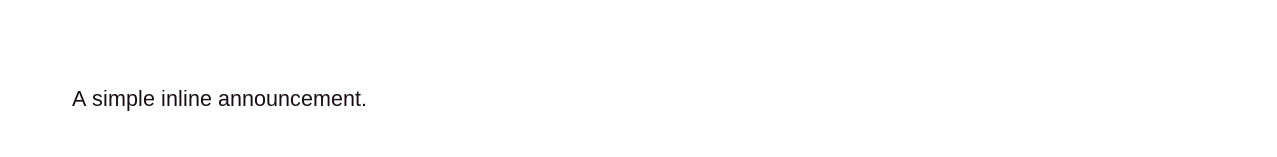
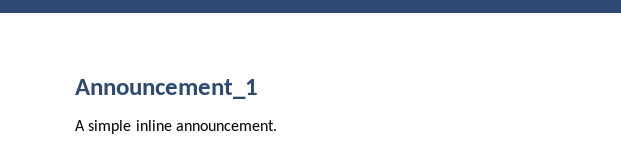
+ Announcement_1

